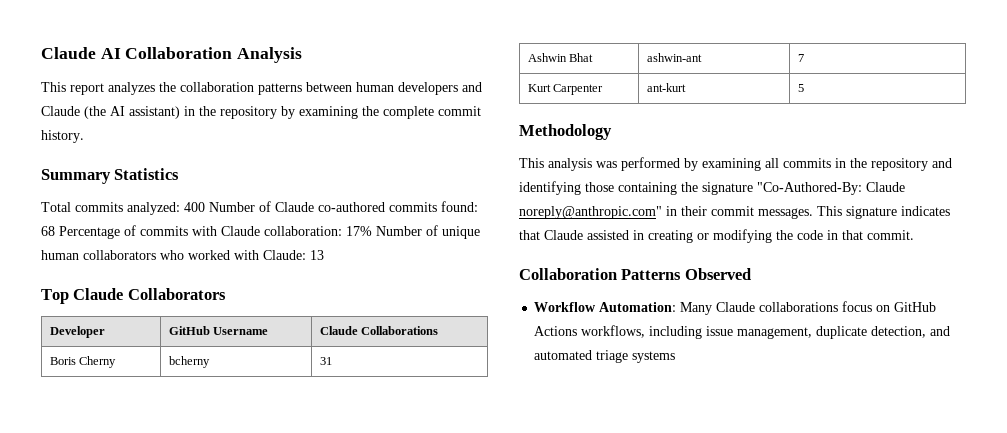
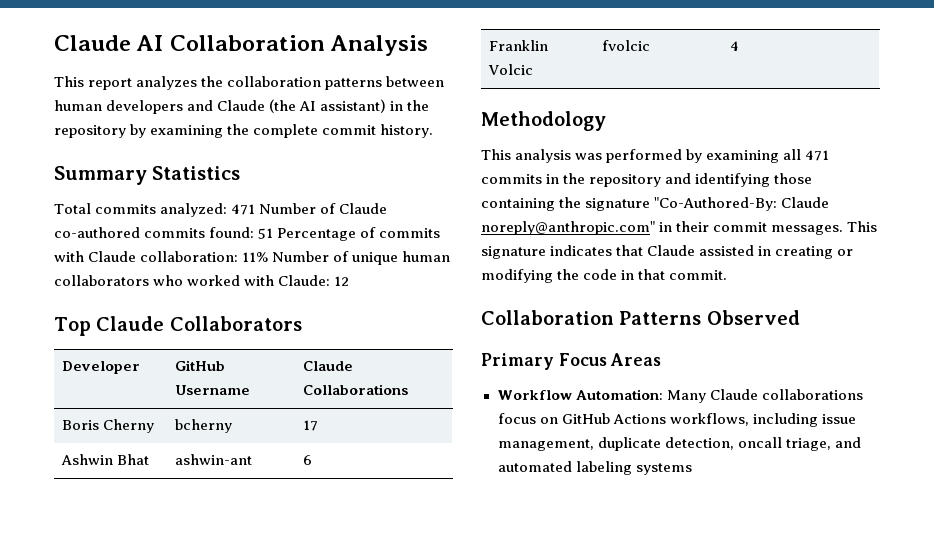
- Total commits analyzed: 400 Number of Claude co-authored commits found: 68 Percentage of commits with Claude collaboration: 17% Number of unique human collaborators who worked with Claude: 13
+ Total commits analyzed: 471 Number of Claude co-authored commits found: 51 Percentage of commits with Claude collaboration: 11% Number of unique human collaborators who worked with Claude: 12
- Boris Cherny | bcherny | 31
+ Boris Cherny | bcherny | 17
- Ashwin Bhat | ashwin-ant | 7
- Kurt Carpenter | ant-kurt | 5
+ Ashwin Bhat | ashwin-ant | 6
+ Franklin Volcic | fvolcic | 4
- This analysis was performed by examining all commits in the repository and identifying those containing the signature "Co-Authored-By: Claude noreply@anthropic.com" in their commit messages.
+ This analysis was performed by examining all 471 commits in the repository and identifying those containing the signature "Co-Authored-By: Claude noreply@anthropic.com" in their commit messages.
+ Primary Focus Areas
- Workflow Automation: Many Claude collaborations focus on GitHub Actions workflows, including issue management, duplicate detection, and automated triage systems
+ Workflow Automation: Many Claude collaborations focus on GitHub Actions workflows, including issue management, duplicate detection, oncall triage, and automated labeling systems

